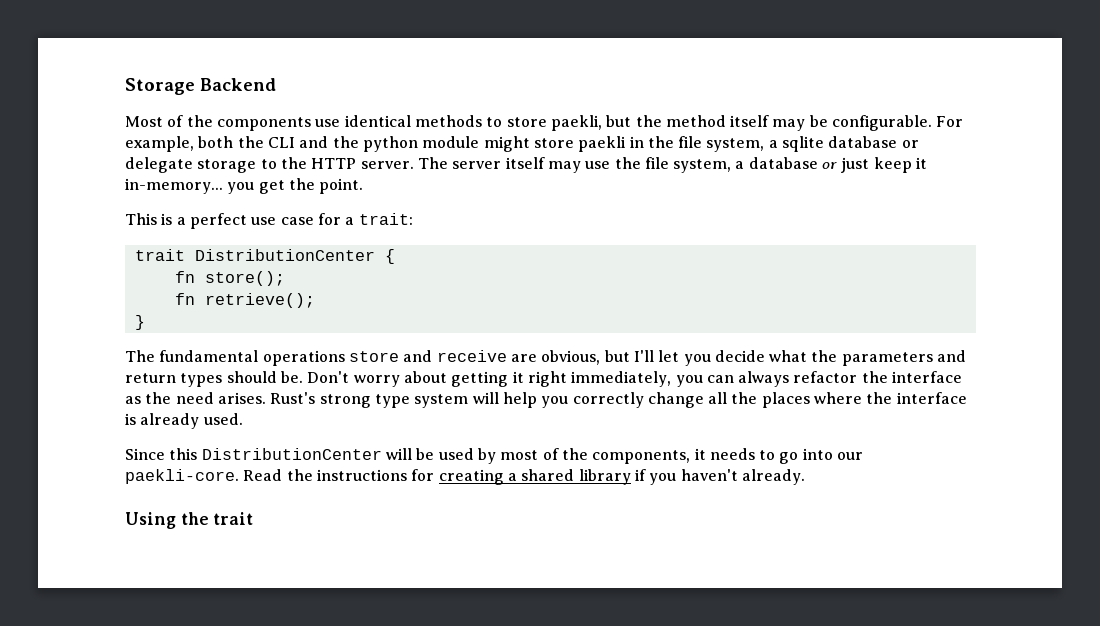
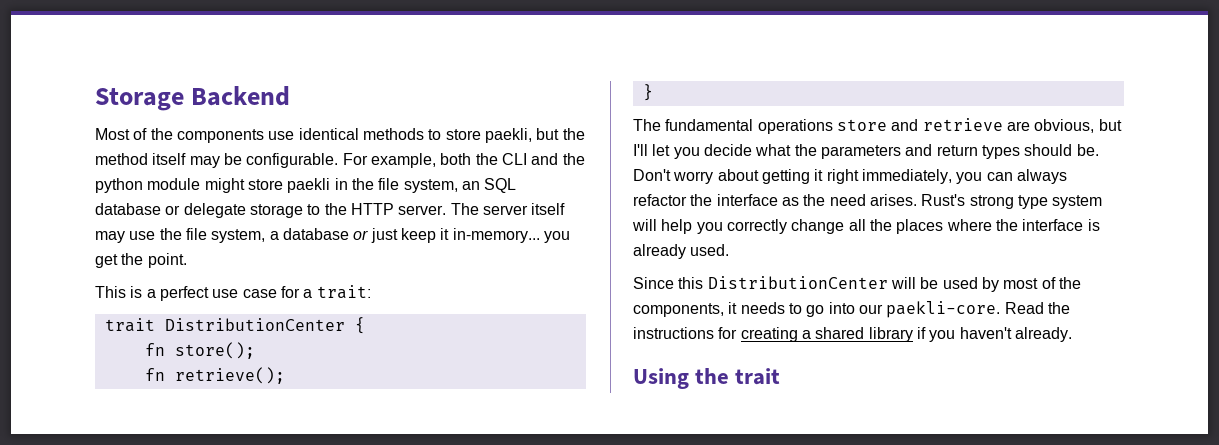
- For example, both the CLI and the python module might store paekli in the file system, a sqlite database or delegate storage to the HTTP server.
+ For example, both the CLI and the python module might store paekli in the file system, an SQL database or delegate storage to the HTTP server.
- The fundamental operations store and receive are obvious, but I'll let you decide what the parameters and return types should be.
+ The fundamental operations store and retrieve are obvious, but I'll let you decide what the parameters and return types should be.

